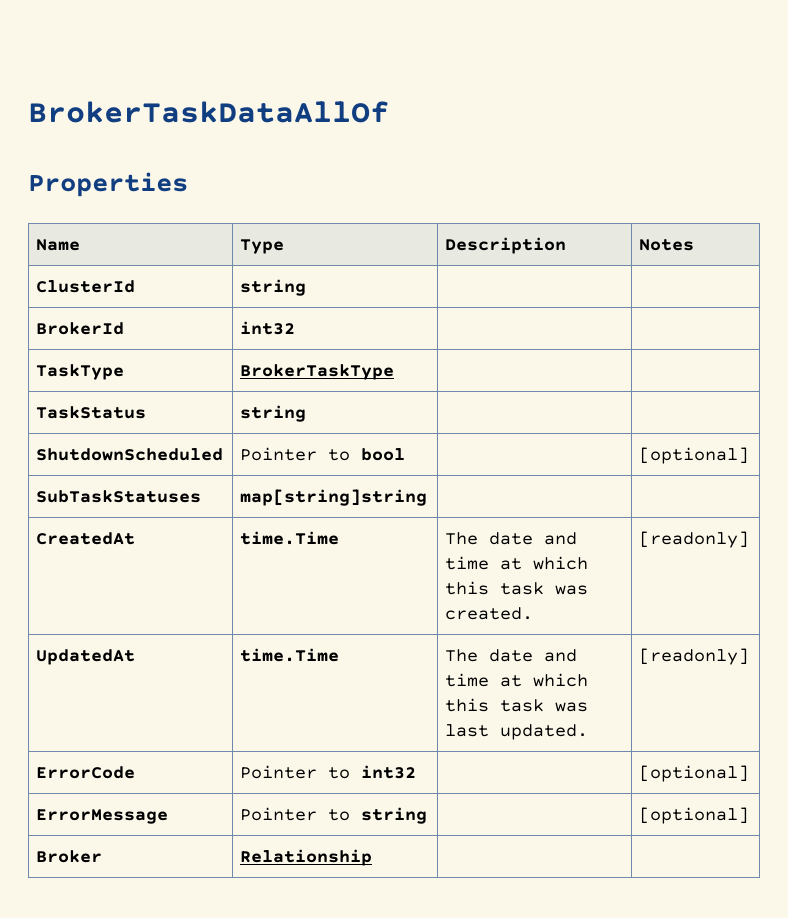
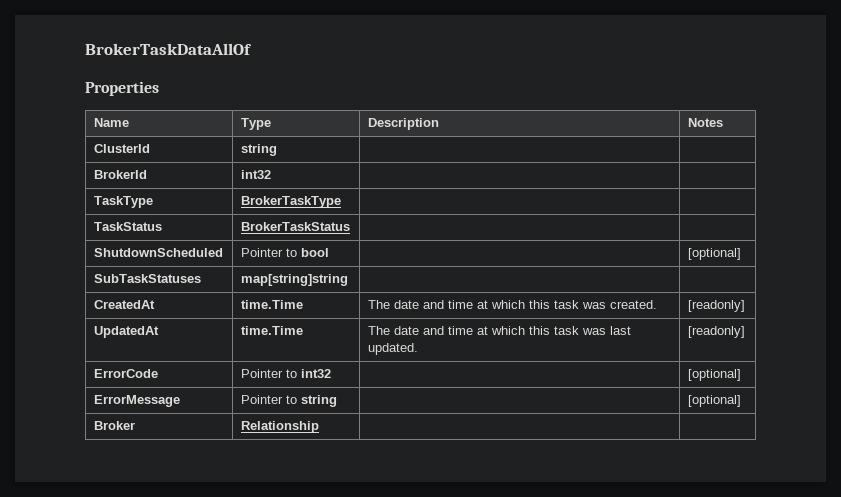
- TaskStatus | string | |
+ TaskStatus | BrokerTaskStatus | |

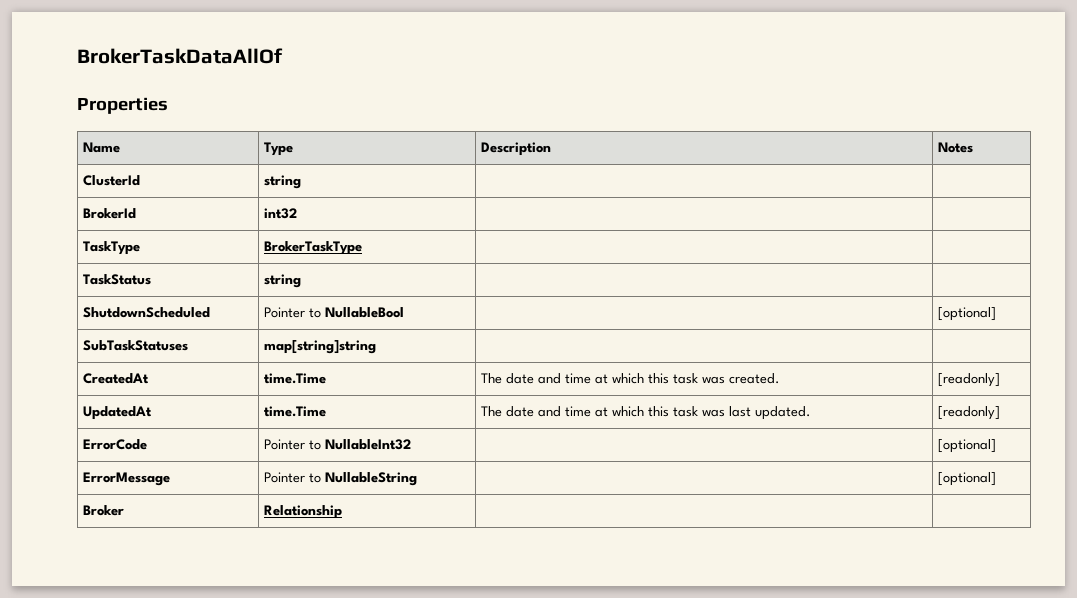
- TaskStatus | BrokerTaskStatus | |
+ TaskStatus | string | |
- ShutdownScheduled | Pointer to bool | | [optional]
+ ShutdownScheduled | Pointer to NullableBool | | [optional]
- ErrorCode | Pointer to int32 | | [optional]
+ ErrorCode | Pointer to NullableInt32 | | [optional]
- ErrorMessage | Pointer to string | | [optional]
+ ErrorMessage | Pointer to NullableString | | [optional]

